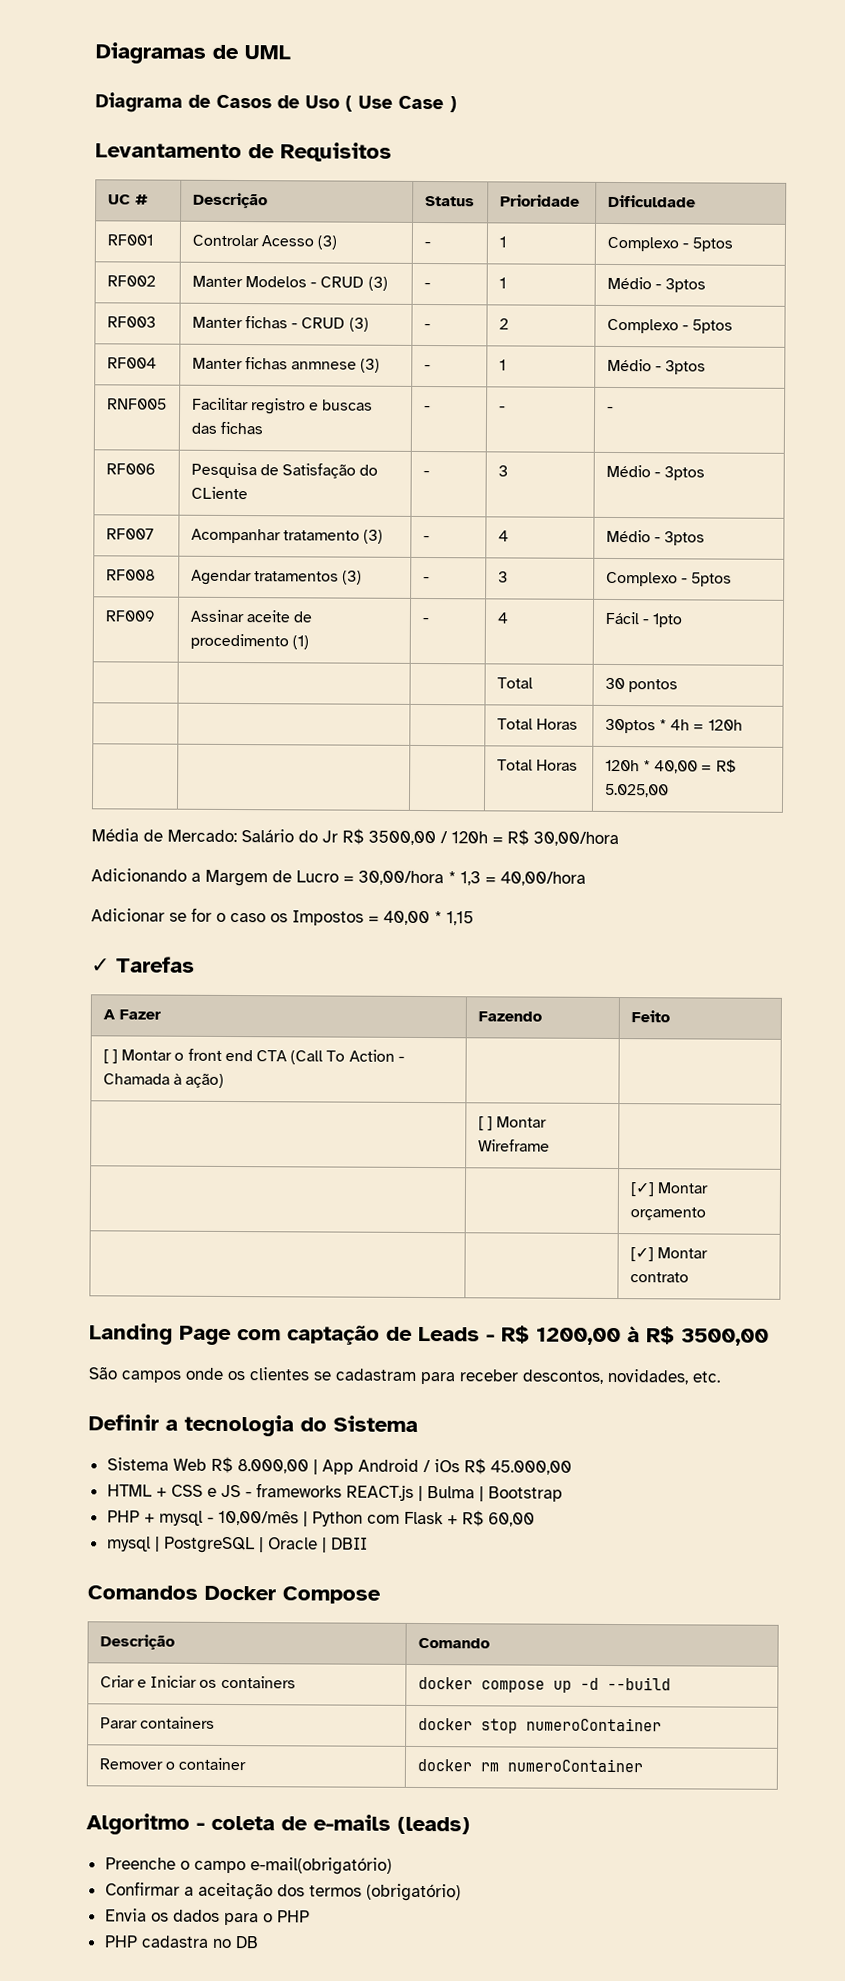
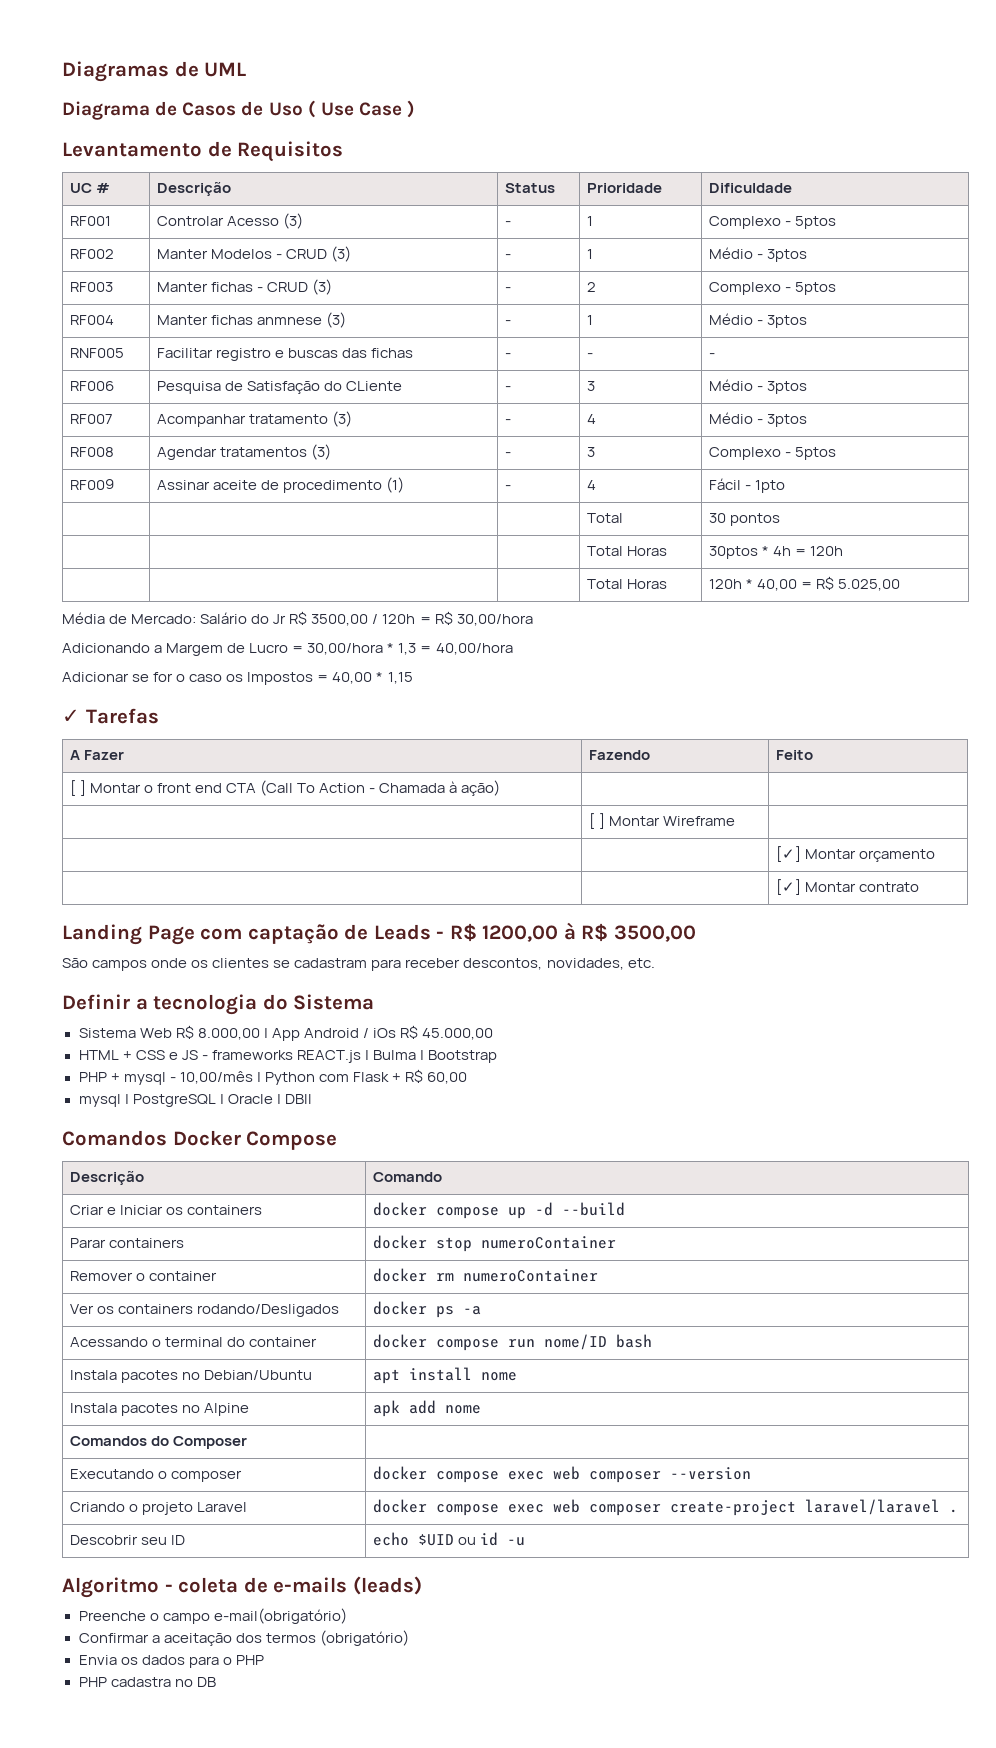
+ Ver os containers rodando/Desligados | docker ps -a
+ Acessando o terminal do container | docker compose run nome/ID bash
+ Instala pacotes no Debian/Ubuntu | apt install nome
+ Instala pacotes no Alpine | apk add nome
+ Comandos do Composer |
+ Executando o composer | docker compose exec web composer --version
+ Criando o projeto Laravel | docker compose exec web composer create-project laravel/laravel .
+ Descobrir seu ID | echo $UID ou id -u

